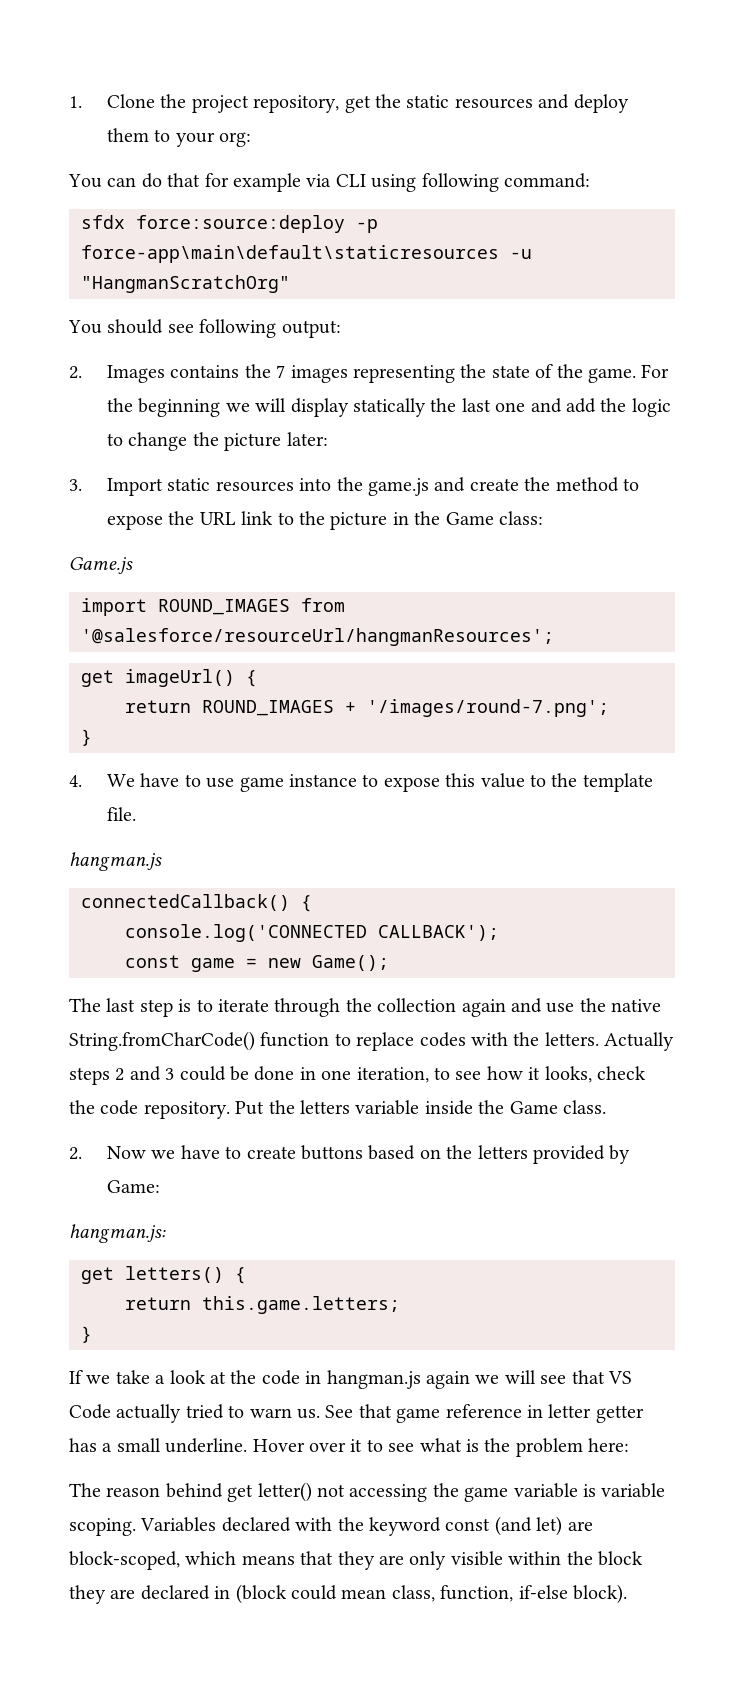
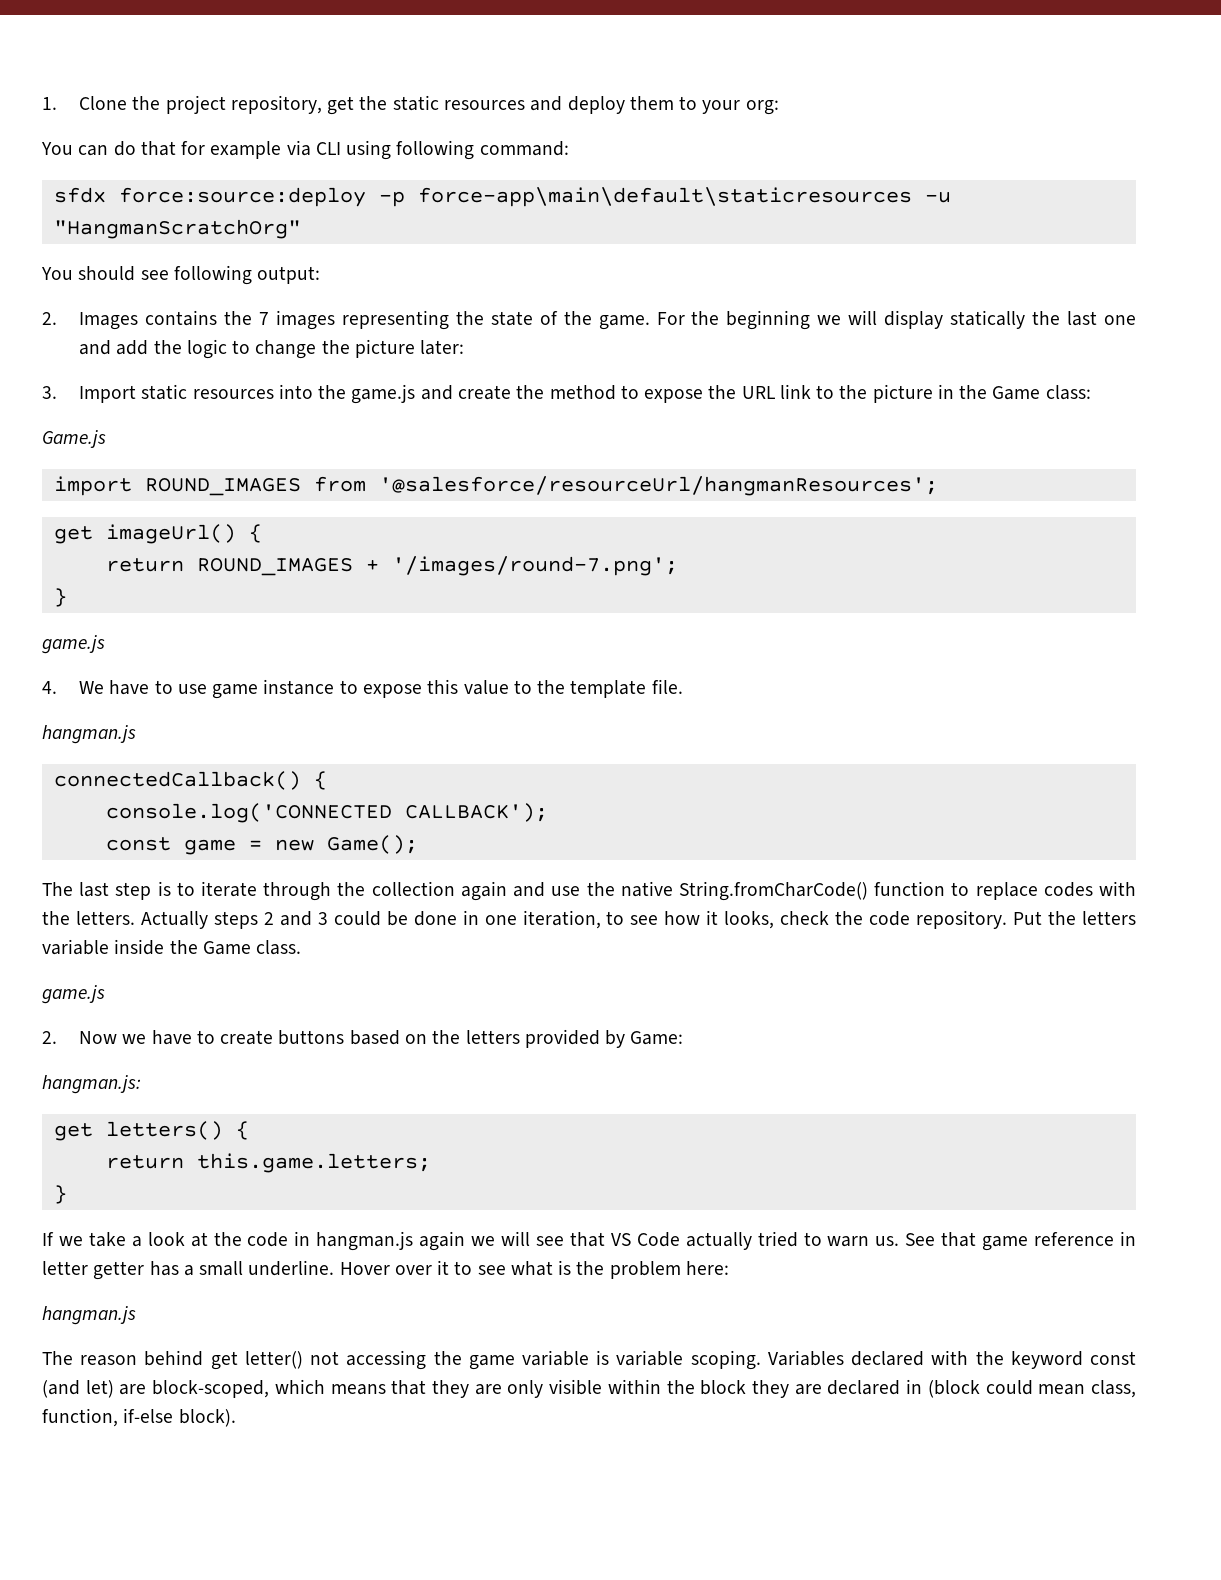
  return ROUND_IMAGES + '/images/round-7.png';
  }
+ game.js
  Put the letters variable inside the Game class.
+ game.js
  Hover over it to see what is the problem here:
+ hangman.js

